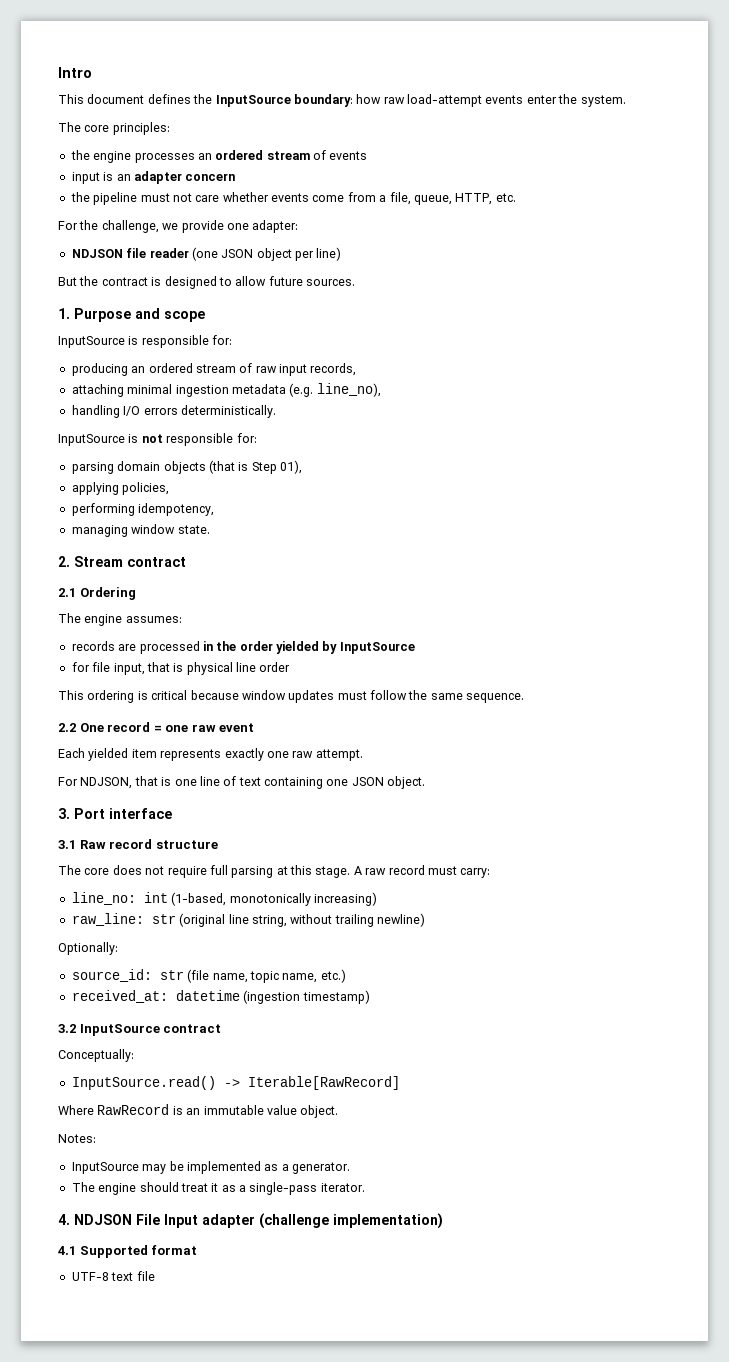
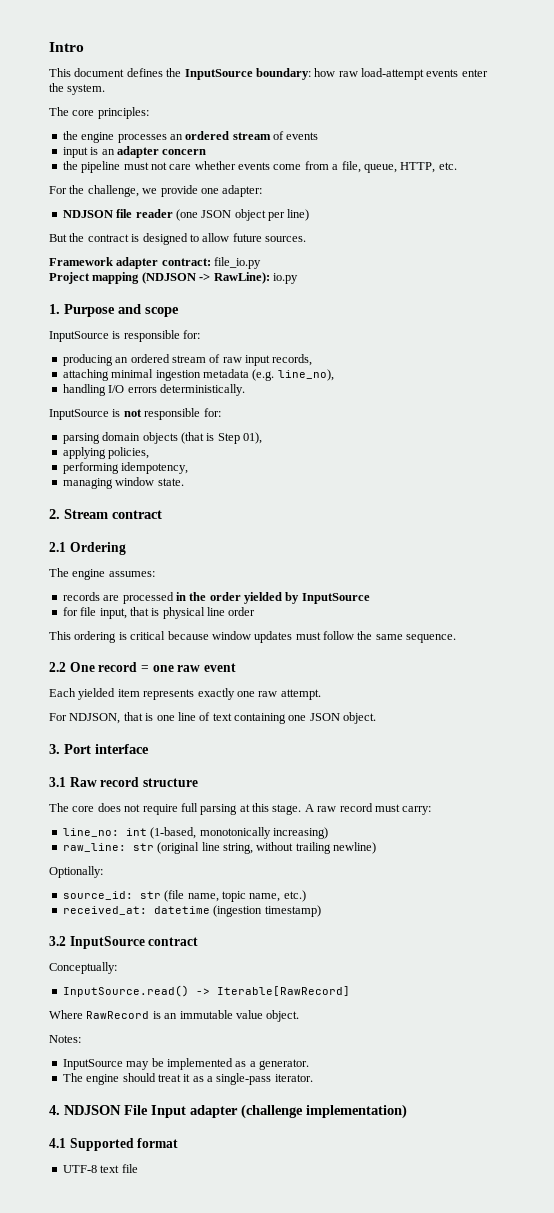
+ Framework adapter contract: file_io.py
+ Project mapping (NDJSON -> RawLine): io.py

